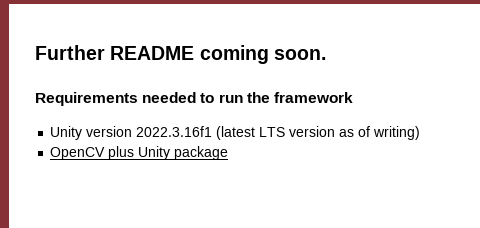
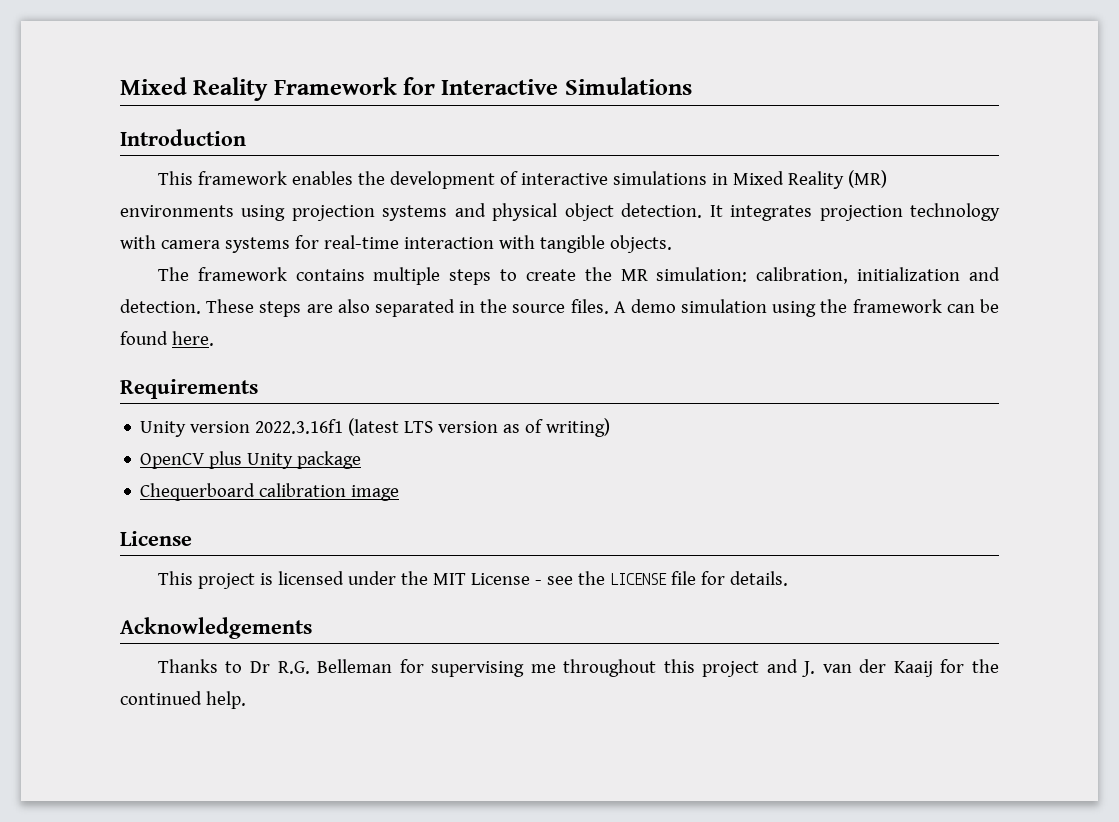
- Further README coming soon.
- Requirements needed to run the framework
+ Mixed Reality Framework for Interactive Simulations
+ Introduction
+ This framework enables the development of interactive simulations in Mixed Reality (MR) environments using projection systems and physical object detection. It integrates projection technology with camera systems for real-time interaction with tangible objects.
+ The framework contains multiple steps to create the MR simulation: calibration, initialization and detection. These steps are also separated in the source files. A demo simulation using the framework can be found here.
+ Requirements
+ Chequerboard calibration image
+ License
+ This project is licensed under the MIT License - see the LICENSE file for details.
+ Acknowledgements
+ Thanks to Dr R.G. Belleman for supervising me throughout this project and J. van der Kaaij for the continued help.

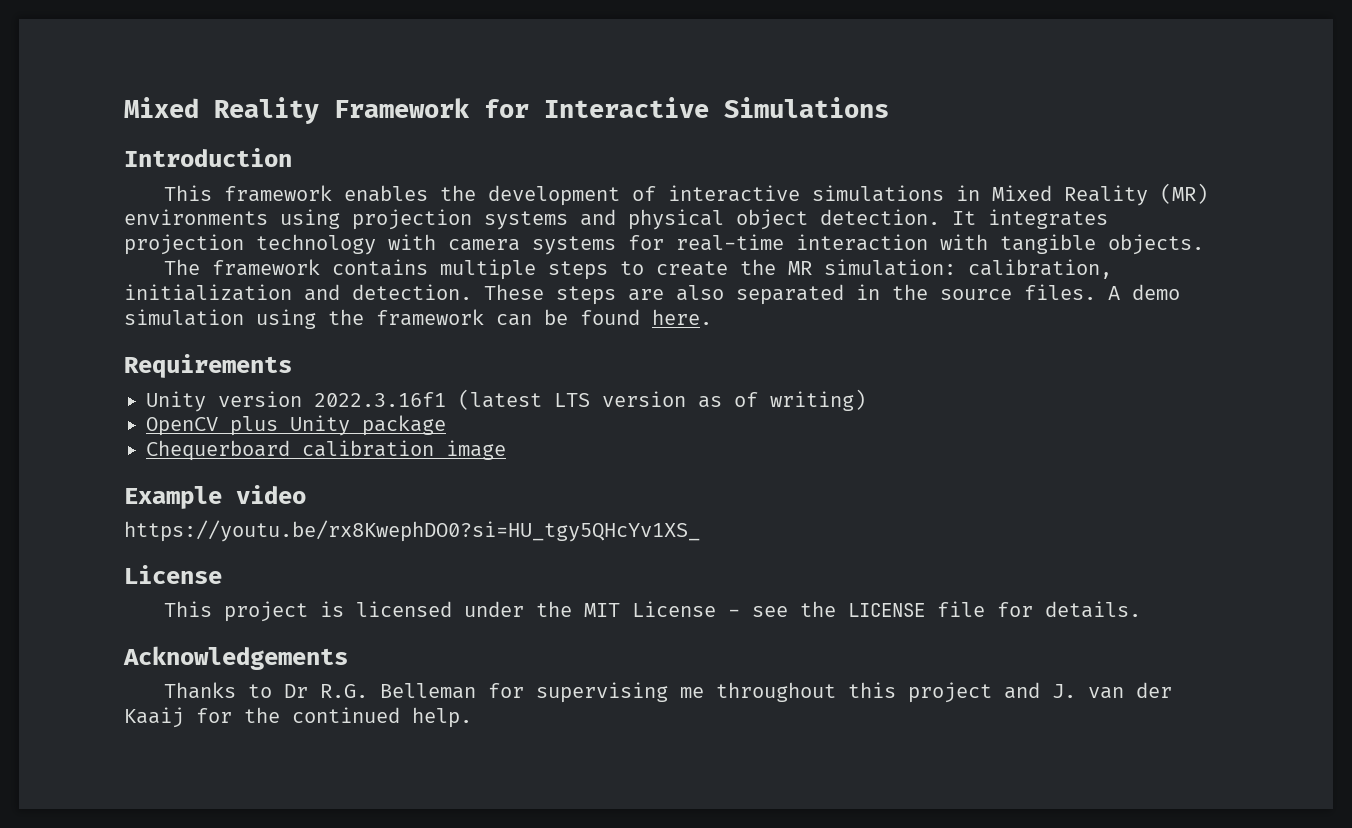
+ Example video
+ https://youtu.be/rx8KwephDO0?si=HU_tgy5QHcYv1XS_

